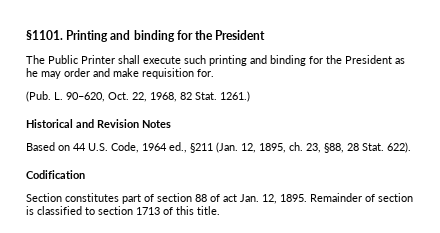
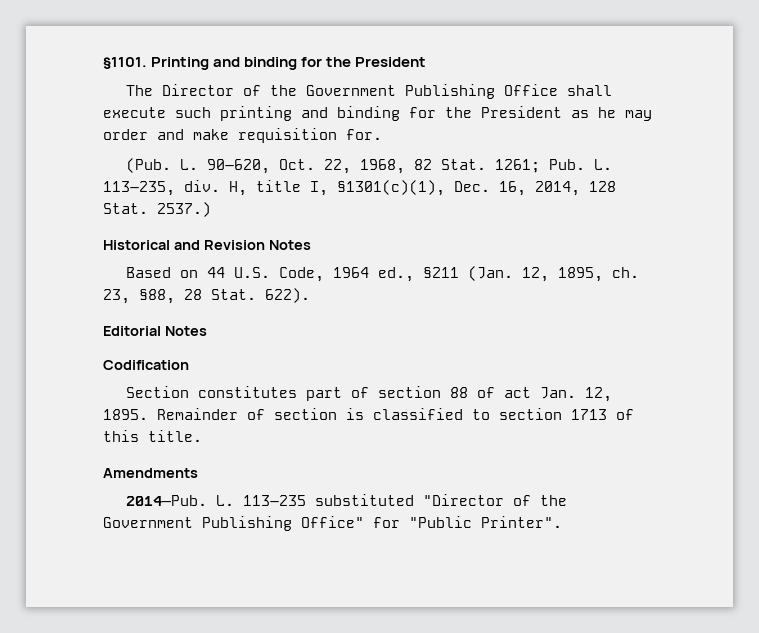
- The Public Printer shall execute such printing and binding for the President as he may order and make requisition for.
+ The Director of the Government Publishing Office shall execute such printing and binding for the President as he may order and make requisition for.
- 1261.)
+ 1261; Pub. L. 113–235, div. H, title I, §1301(c)(1), Dec. 16, 2014, 128 Stat. 2537.)
+ Editorial Notes
+ Amendments
+ 2014—Pub. L. 113–235 substituted "Director of the Government Publishing Office" for "Public Printer".

